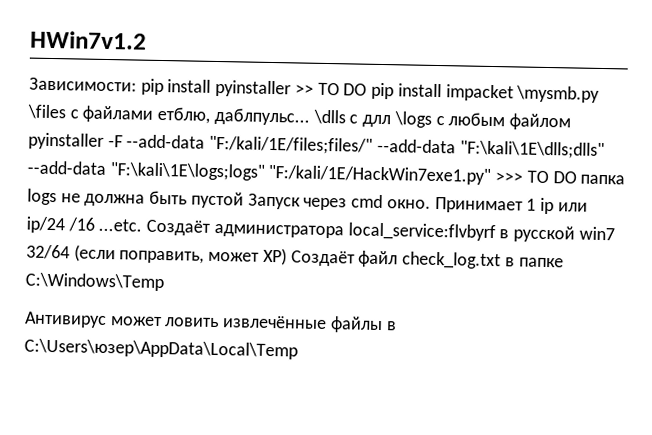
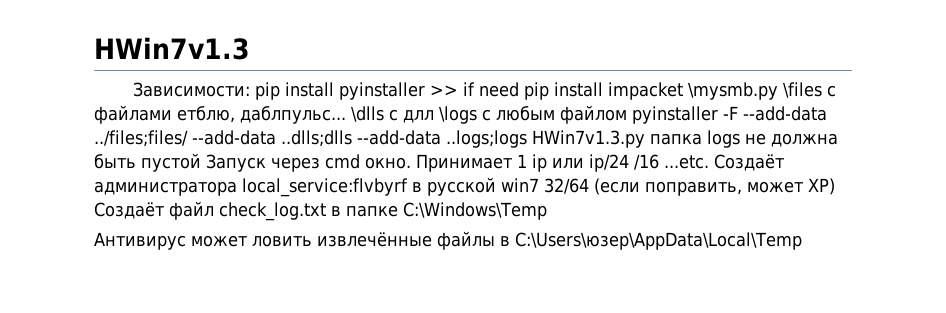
- HWin7v1.2
+ HWin7v1.3
- Зависимости: pip install pyinstaller >> TO DO pip install impacket \mysmb.py \files с файлами етблю, даблпульс...
+ Зависимости: pip install pyinstaller >> if need pip install impacket \mysmb.py \files с файлами етблю, даблпульс...
- \dlls с длл \logs с любым файлом pyinstaller -F --add-data "F:/kali/1E/files;files/" --add-data "F:\kali\1E\dlls;dlls" --add-data "F:\kali\1E\logs;logs" "F:/kali/1E/HackWin7exe1.py" >>> TO DO папка logs не должна быть пустой Запуск через cmd окно.
+ \dlls с длл \logs с любым файлом pyinstaller -F --add-data ../files;files/ --add-data ..dlls;dlls --add-data ..logs;logs HWin7v1.3.py папка logs не должна быть пустой Запуск через cmd окно.

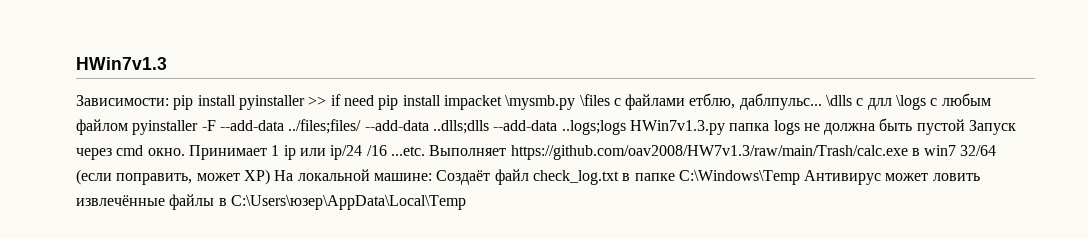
- Принимает 1 ip или ip/24 /16 ...etc. Создаёт администратора local_service:flvbyrf в русской win7 32/64 (если поправить, может XP) Создаёт файл check_log.txt в папке C:\Windows\Temp
- Антивирус может ловить извлечённые файлы в C:\Users\юзер\AppData\Local\Temp
+ Принимает 1 ip или ip/24 /16 ...etc. Выполняет https://github.com/oav2008/HW7v1.3/raw/main/Trash/calc.exe в win7 32/64 (если поправить, может XP) На локальной машине: Создаёт файл check_log.txt в папке C:\Windows\Temp Антивирус может ловить извлечённые файлы в C:\Users\юзер\AppData\Local\Temp

